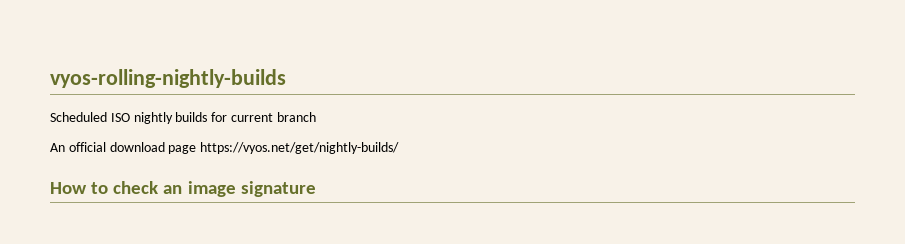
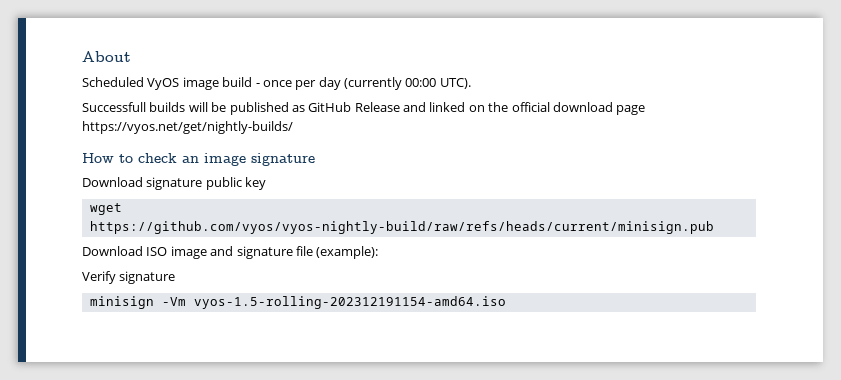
- vyos-rolling-nightly-builds
+ About
- Scheduled ISO nightly builds for current branch
- An official download page https://vyos.net/get/nightly-builds/
+ Scheduled VyOS image build - once per day (currently 00:00 UTC).
+ Successfull builds will be published as GitHub Release and linked on the official download page https://vyos.net/get/nightly-builds/
+ Download signature public key
+ wget https://github.com/vyos/vyos-nightly-build/raw/refs/heads/current/minisign.pub
+ Download ISO image and signature file (example):
+ Verify signature
+ minisign -Vm vyos-1.5-rolling-202312191154-amd64.iso

